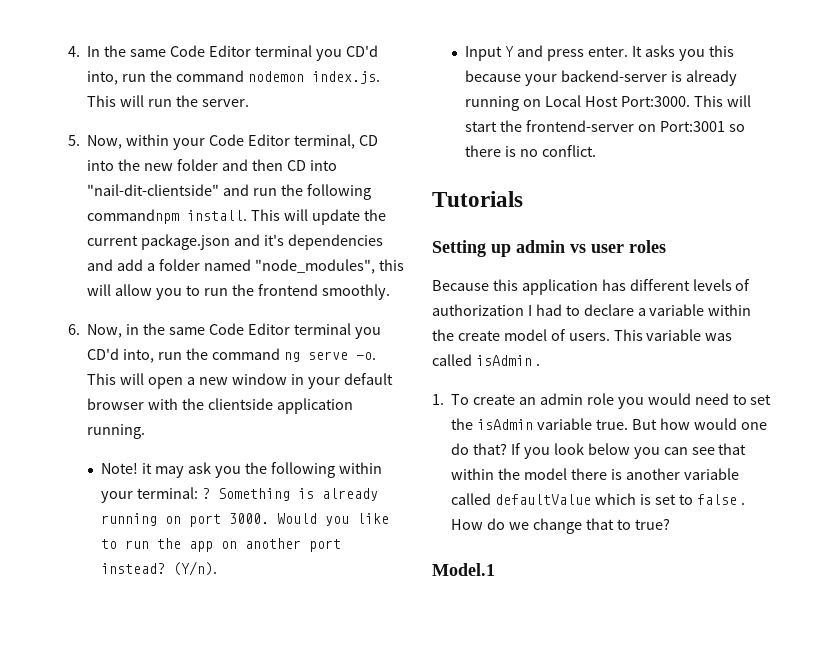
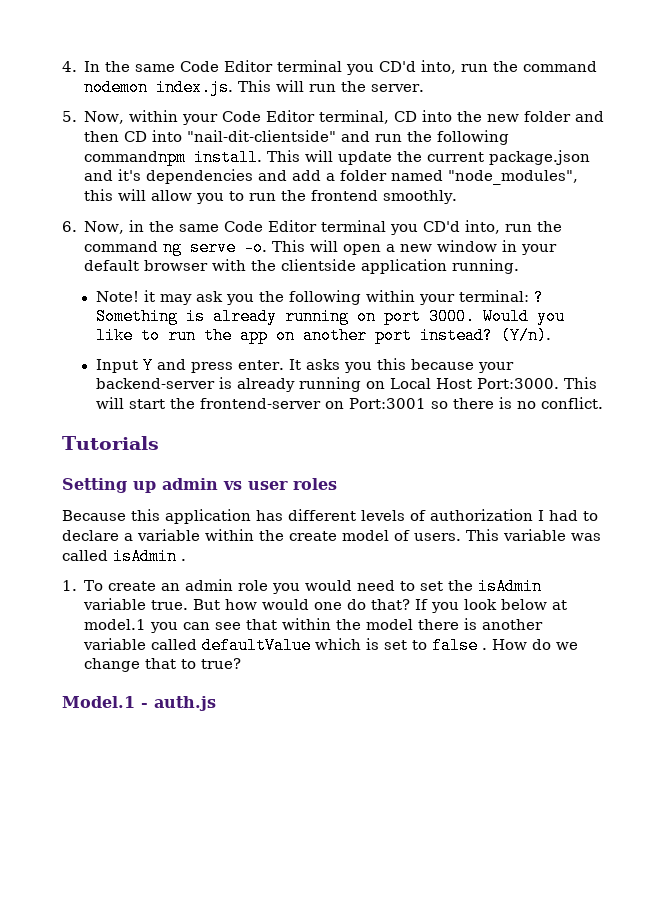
- If you look below you can see that within the model there is another variable called defaultValue which is set to false .
+ If you look below at model.1 you can see that within the model there is another variable called defaultValue which is set to false .
- Model.1
+ Model.1 - auth.js

